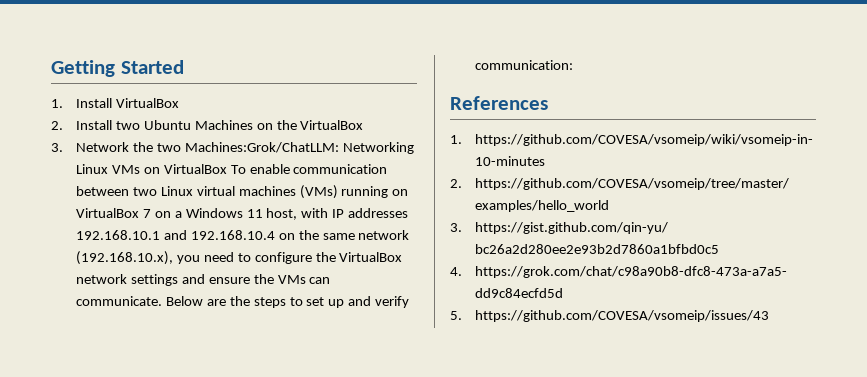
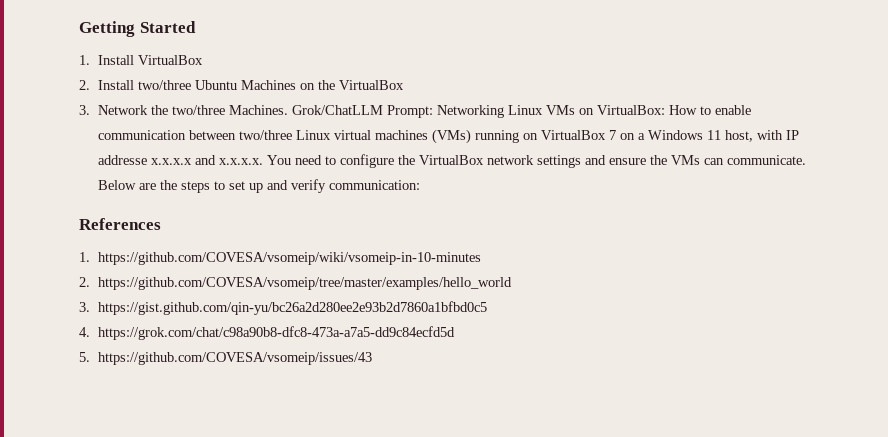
- 2. Install two Ubuntu Machines on the VirtualBox
+ 2. Install two/three Ubuntu Machines on the VirtualBox
- 3. Network the two Machines:Grok/ChatLLM: Networking Linux VMs on VirtualBox To enable communication between two Linux virtual machines (VMs) running on VirtualBox 7 on a Windows 11 host, with IP addresses 192.168.10.1 and 192.168.10.4 on the same network (192.168.10.x), you need to configure the VirtualBox network settings and ensure the VMs can communicate.
+ 3. Network the two/three Machines. Grok/ChatLLM Prompt: Networking Linux VMs on VirtualBox: How to enable communication between two/three Linux virtual machines (VMs) running on VirtualBox 7 on a Windows 11 host, with IP addresse x.x.x.x and x.x.x.x. You need to configure the VirtualBox network settings and ensure the VMs can communicate.

